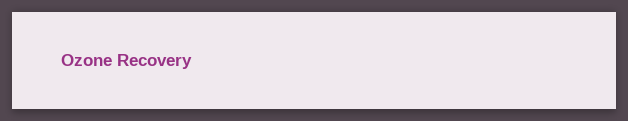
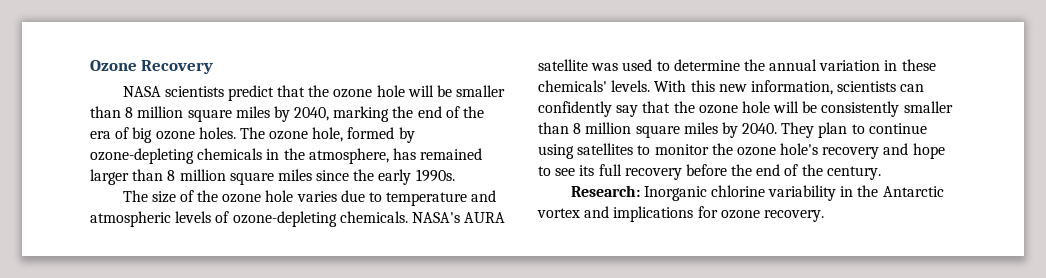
+ NASA scientists predict that the ozone hole will be smaller than 8 million square miles by 2040, marking the end of the era of big ozone holes. The ozone hole, formed by ozone-depleting chemicals in the atmosphere, has remained larger than 8 million square miles since the early 1990s.
+ The size of the ozone hole varies due to temperature and atmospheric levels of ozone-depleting chemicals. NASA's AURA satellite was used to determine the annual variation in these chemicals' levels. With this new information, scientists can confidently say that the ozone hole will be consistently smaller than 8 million square miles by 2040. They plan to continue using satellites to monitor the ozone hole's recovery and hope to see its full recovery before the end of the century.
+ Research: Inorganic chlorine variability in the Antarctic vortex and implications for ozone recovery.

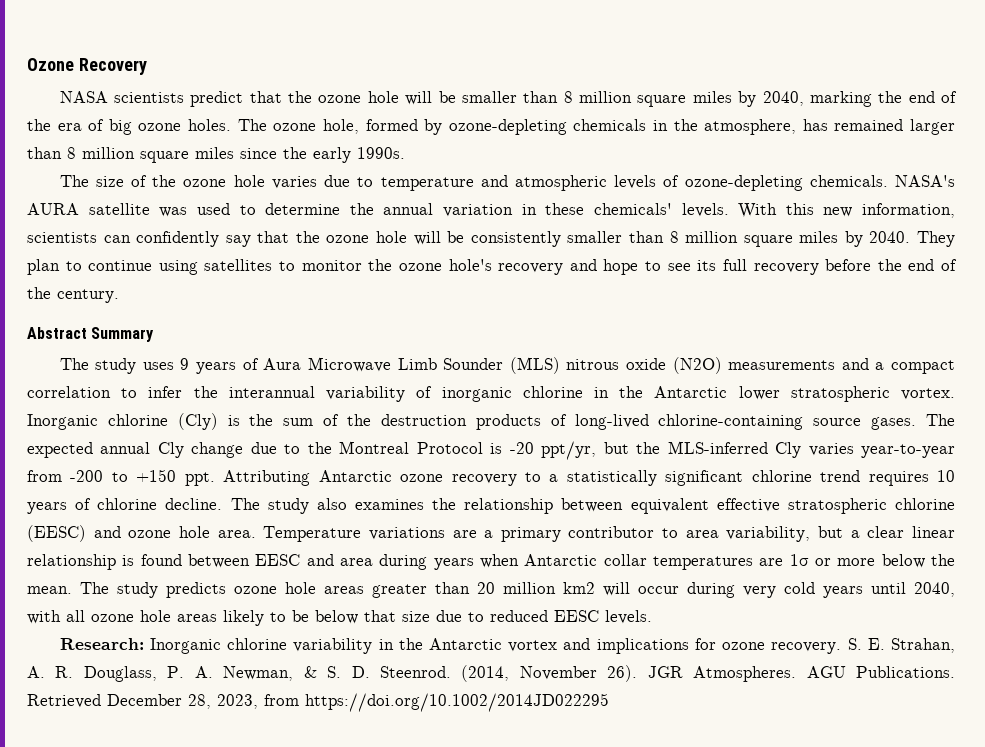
+ Abstract Summary
+ The study uses 9 years of Aura Microwave Limb Sounder (MLS) nitrous oxide (N2O) measurements and a compact correlation to infer the interannual variability of inorganic chlorine in the Antarctic lower stratospheric vortex. Inorganic chlorine (Cly) is the sum of the destruction products of long-lived chlorine-containing source gases. The expected annual Cly change due to the Montreal Protocol is -20 ppt/yr, but the MLS-inferred Cly varies year-to-year from -200 to +150 ppt. Attributing Antarctic ozone recovery to a statistically significant chlorine trend requires 10 years of chlorine decline. The study also examines the relationship between equivalent effective stratospheric chlorine (EESC) and ozone hole area. Temperature variations are a primary contributor to area variability, but a clear linear relationship is found between EESC and area during years when Antarctic collar temperatures are 1σ or more below the mean. The study predicts ozone hole areas greater than 20 million km2 will occur during very cold years until 2040, with all ozone hole areas likely to be below that size due to reduced EESC levels.
+ S. E. Strahan, A. R. Douglass, P. A. Newman, & S. D. Steenrod. (2014, November 26). JGR Atmospheres. AGU Publications. Retrieved December 28, 2023, from https://doi.org/10.1002/2014JD022295

